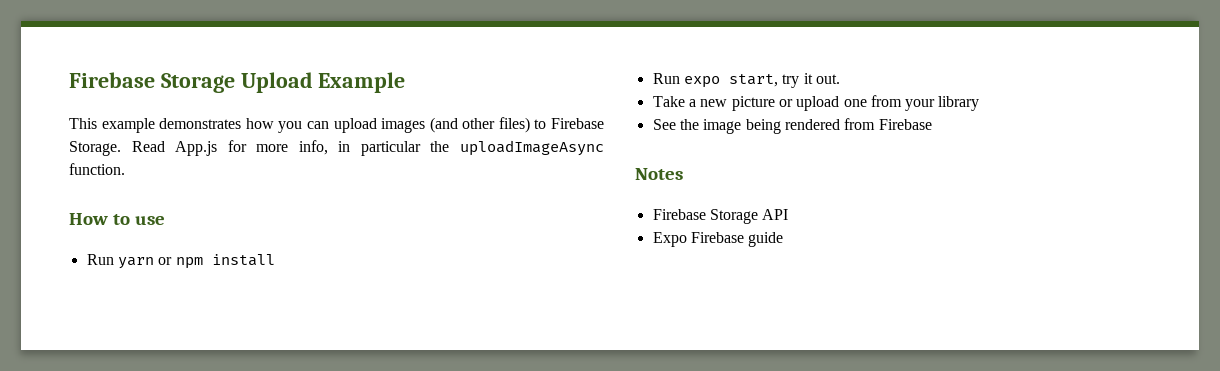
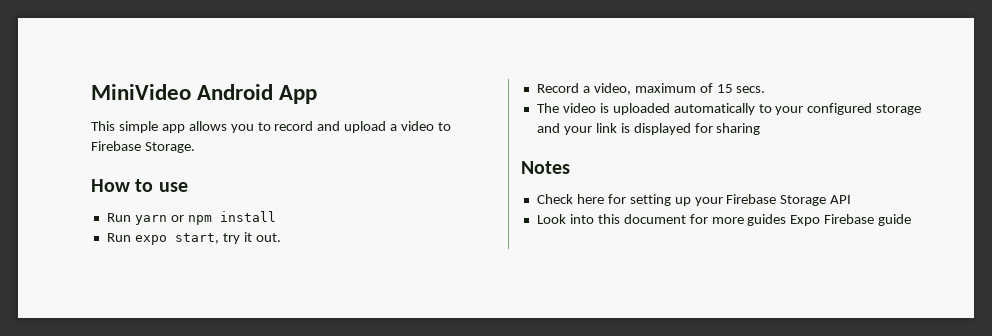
- Firebase Storage Upload Example
- This example demonstrates how you can upload images (and other files) to Firebase Storage. Read App.js for more info, in particular the uploadImageAsync function.
+ MiniVideo Android App
+ This simple app allows you to record and upload a video to Firebase Storage.
- Take a new picture or upload one from your library
- See the image being rendered from Firebase
+ Record a video, maximum of 15 secs.
+ The video is uploaded automatically to your configured storage and your link is displayed for sharing
  Notes
- Firebase Storage API
- Expo Firebase guide
+ Check here for setting up your Firebase Storage API
+ Look into this document for more guides Expo Firebase guide

